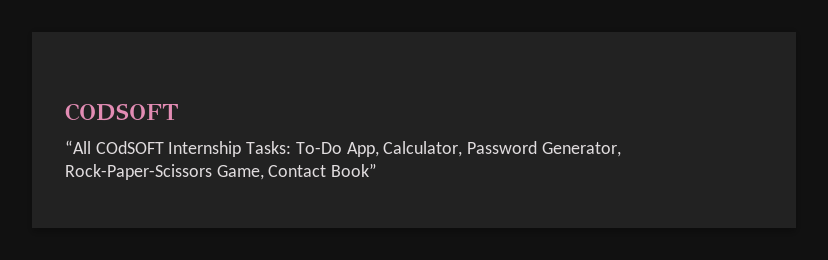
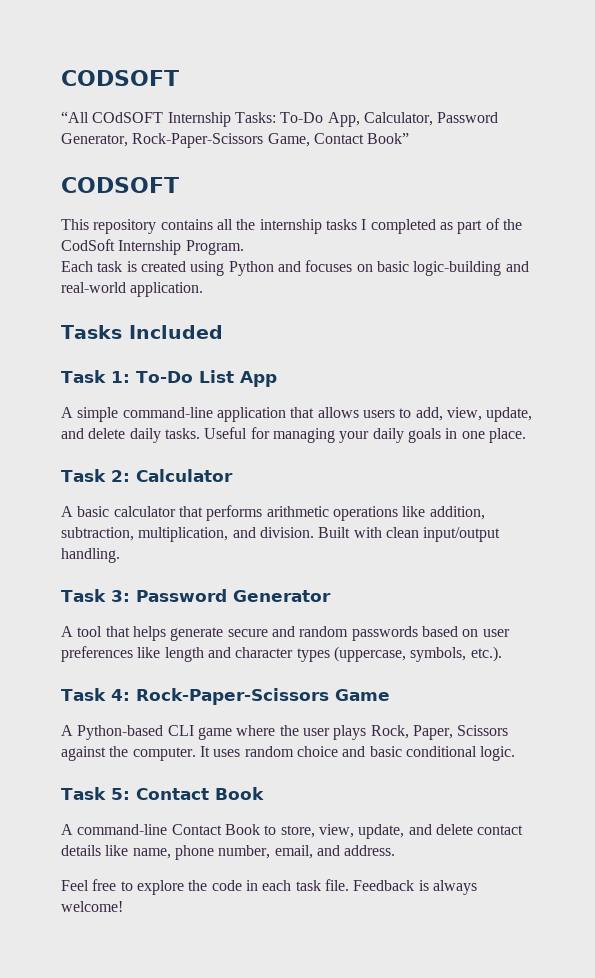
  “All COdSOFT Internship Tasks: To-Do App, Calculator, Password Generator, Rock-Paper-Scissors Game, Contact Book”
+ CODSOFT
+ This repository contains all the internship tasks I completed as part of the CodSoft Internship Program.
+ Each task is created using Python and focuses on basic logic-building and real-world application.
+ Tasks Included
+ Task 1: To-Do List App
+ A simple command-line application that allows users to add, view, update, and delete daily tasks. Useful for managing your daily goals in one place.
+ Task 2: Calculator
+ A basic calculator that performs arithmetic operations like addition, subtraction, multiplication, and division. Built with clean input/output handling.
+ Task 3: Password Generator
+ A tool that helps generate secure and random passwords based on user preferences like length and character types (uppercase, symbols, etc.).
+ Task 4: Rock-Paper-Scissors Game
+ A Python-based CLI game where the user plays Rock, Paper, Scissors against the computer. It uses random choice and basic conditional logic.
+ Task 5: Contact Book
+ A command-line Contact Book to store, view, update, and delete contact details like name, phone number, email, and address.
+ Feel free to explore the code in each task file. Feedback is always welcome!

